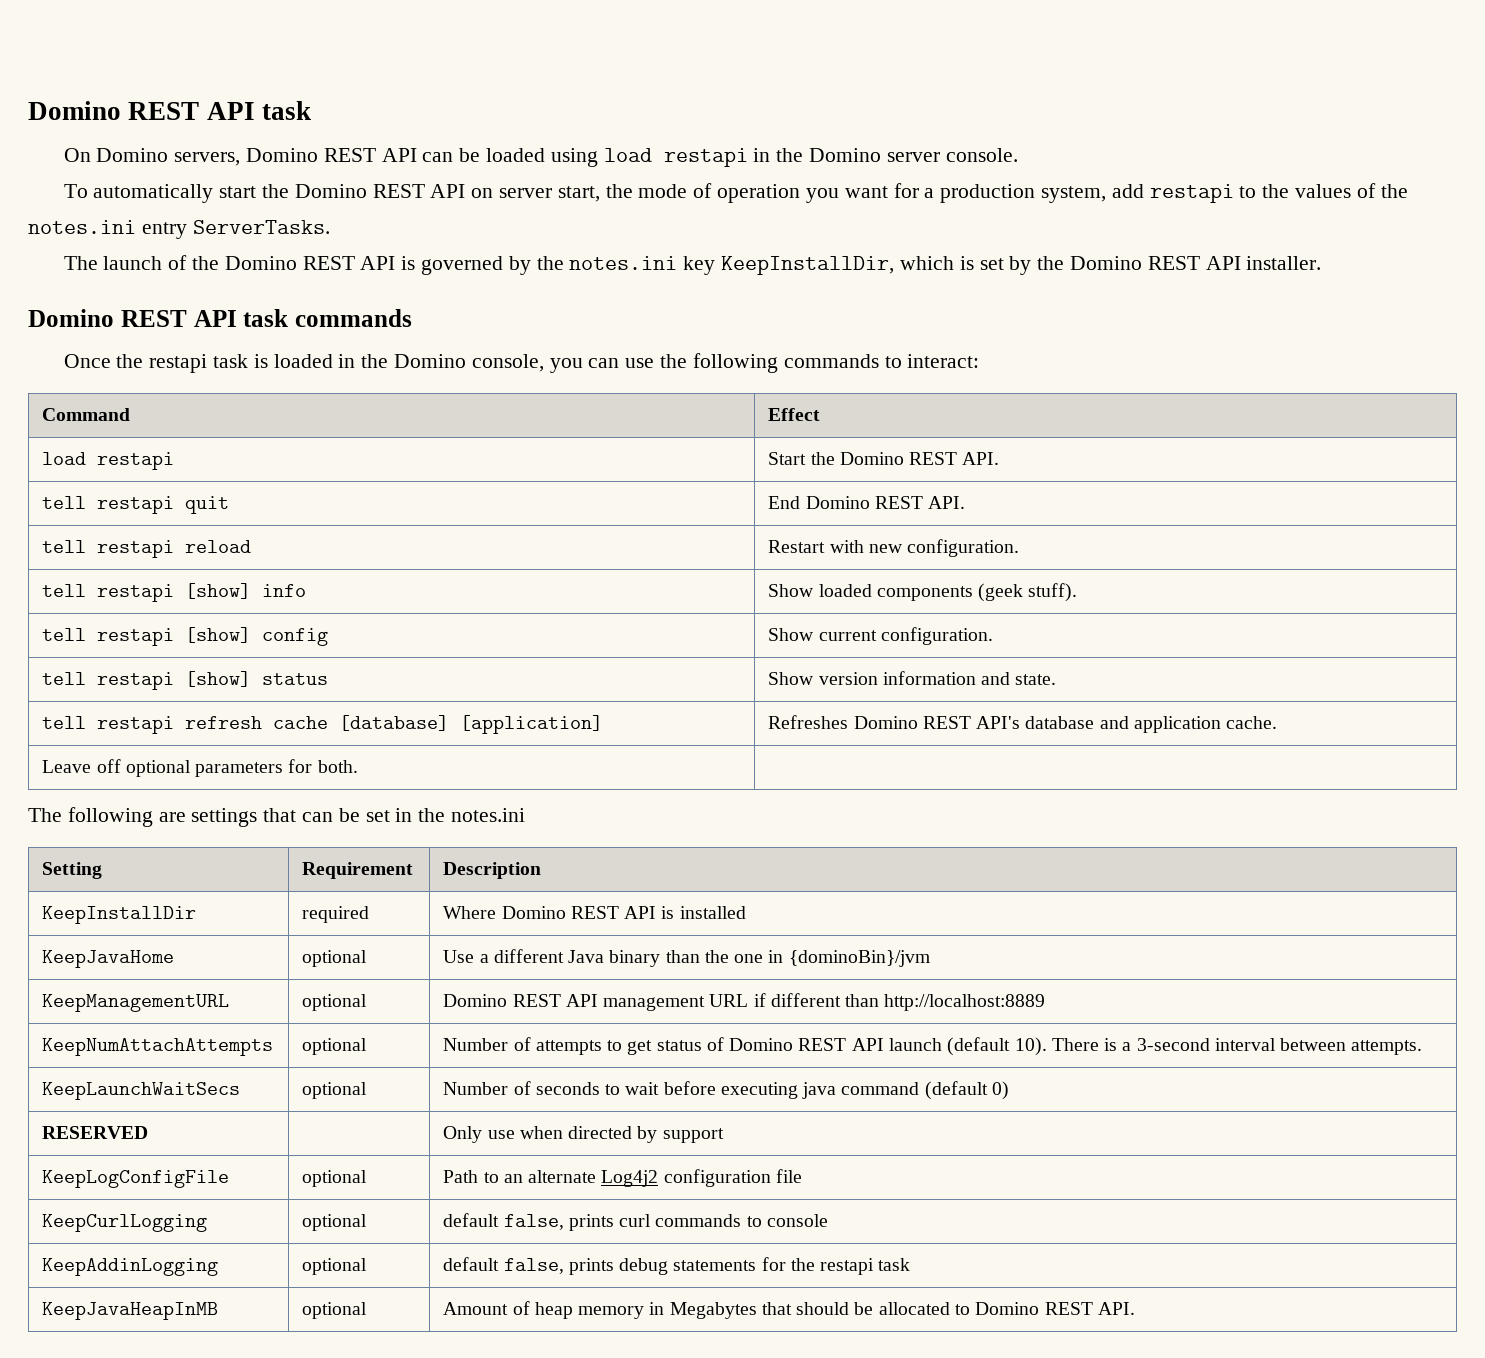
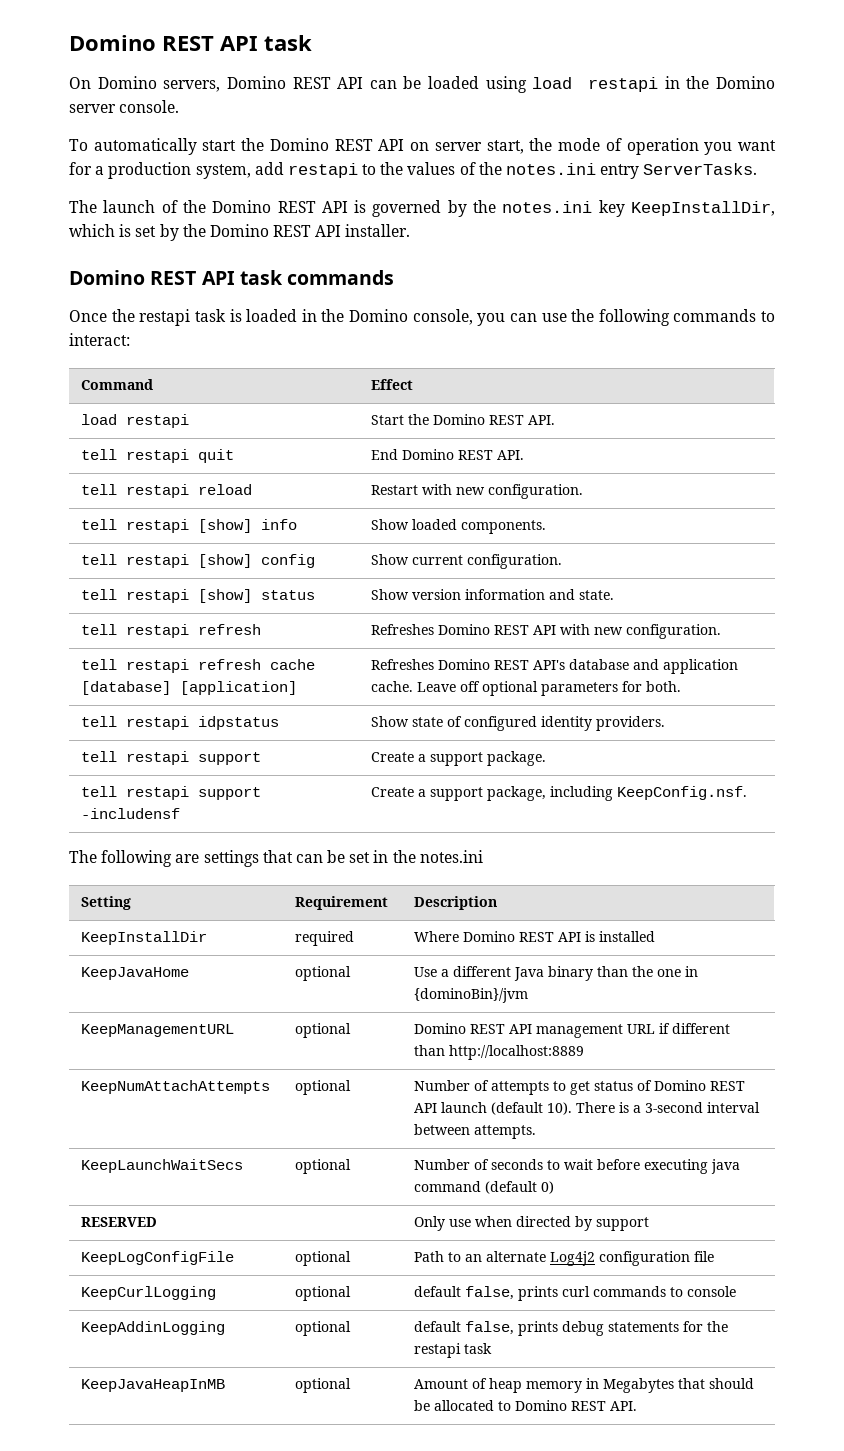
- tell restapi [show] info | Show loaded components (geek stuff).
+ tell restapi [show] info | Show loaded components.
+ tell restapi refresh | Refreshes Domino REST API with new configuration.
- tell restapi refresh cache [database] [application] | Refreshes Domino REST API's database and application cache.
- Leave off optional parameters for both. |
+ tell restapi refresh cache [database] [application] | Refreshes Domino REST API's database and application cache. Leave off optional parameters for both.
+ tell restapi idpstatus | Show state of configured identity providers.
+ tell restapi support | Create a support package.
+ tell restapi support -includensf | Create a support package, including KeepConfig.nsf.

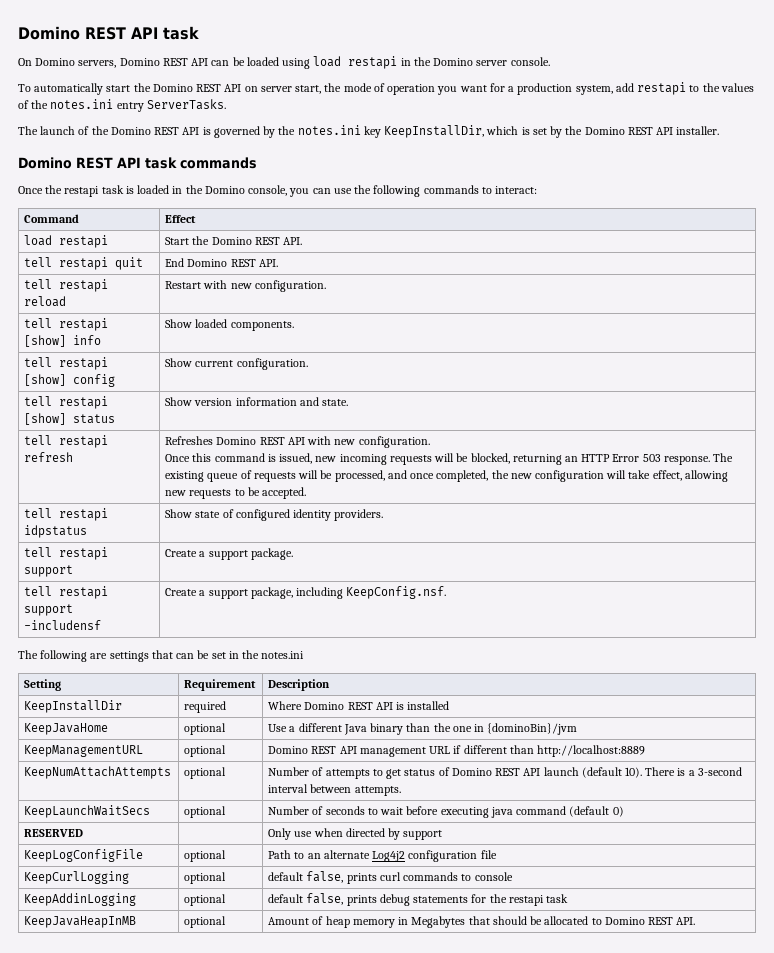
- tell restapi refresh cache [database] [application] | Refreshes Domino REST API's database and application cache. Leave off optional parameters for both.
+ Once this command is issued, new incoming requests will be blocked, returning an HTTP Error 503 response. The existing queue of requests will be processed, and once completed, the new configuration will take effect, allowing new requests to be accepted.

